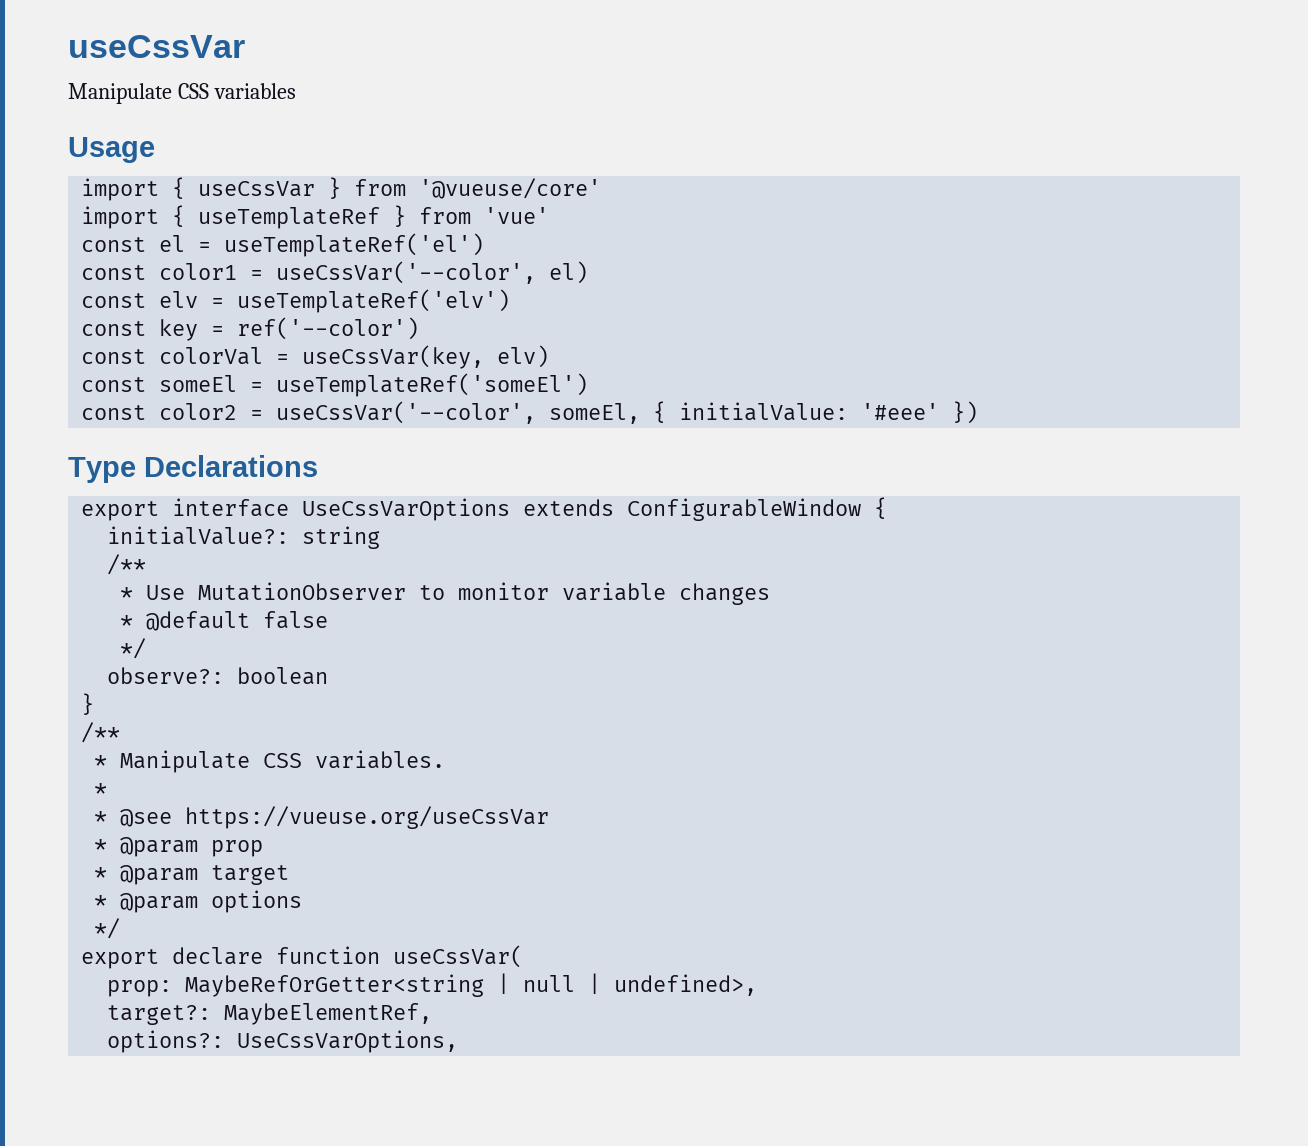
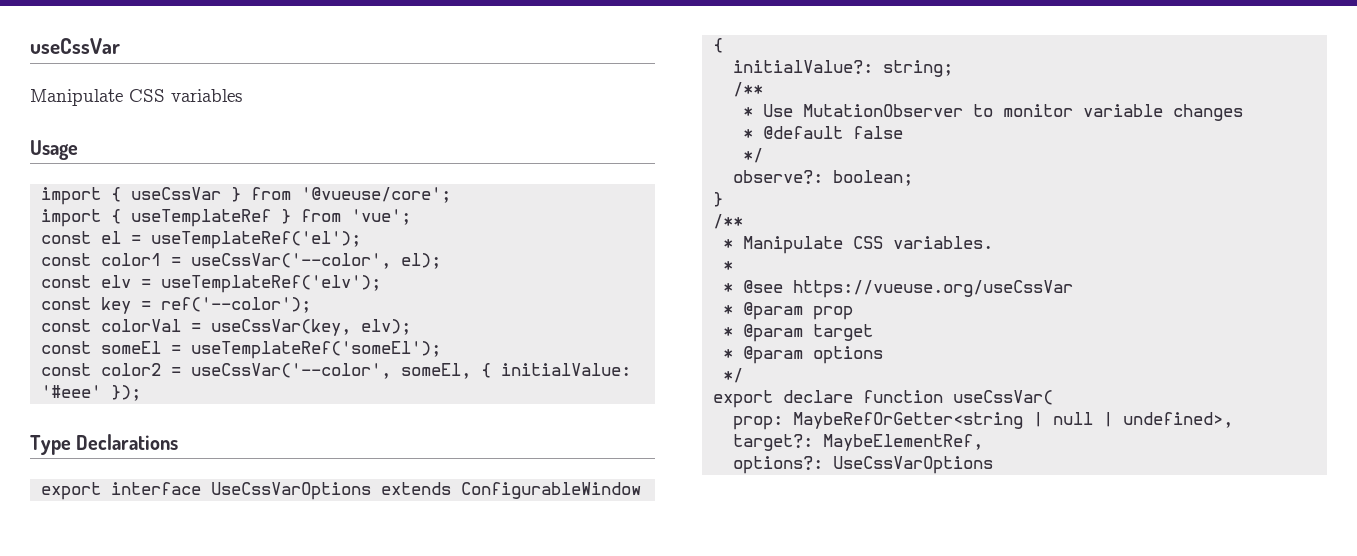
- import { useCssVar } from '@vueuse/core'
+ import { useCssVar } from '@vueuse/core';
- import { useTemplateRef } from 'vue'
+ import { useTemplateRef } from 'vue';
- const el = useTemplateRef('el')
+ const el = useTemplateRef('el');
- const color1 = useCssVar('--color', el)
+ const color1 = useCssVar('--color', el);
- const elv = useTemplateRef('elv')
+ const elv = useTemplateRef('elv');
- const key = ref('--color')
+ const key = ref('--color');
- const colorVal = useCssVar(key, elv)
+ const colorVal = useCssVar(key, elv);
- const someEl = useTemplateRef('someEl')
+ const someEl = useTemplateRef('someEl');
- const color2 = useCssVar('--color', someEl, { initialValue: '#eee' })
+ const color2 = useCssVar('--color', someEl, { initialValue: '#eee' });
- initialValue?: string
+ initialValue?: string;
- observe?: boolean
+ observe?: boolean;
- options?: UseCssVarOptions,
+ options?: UseCssVarOptions

